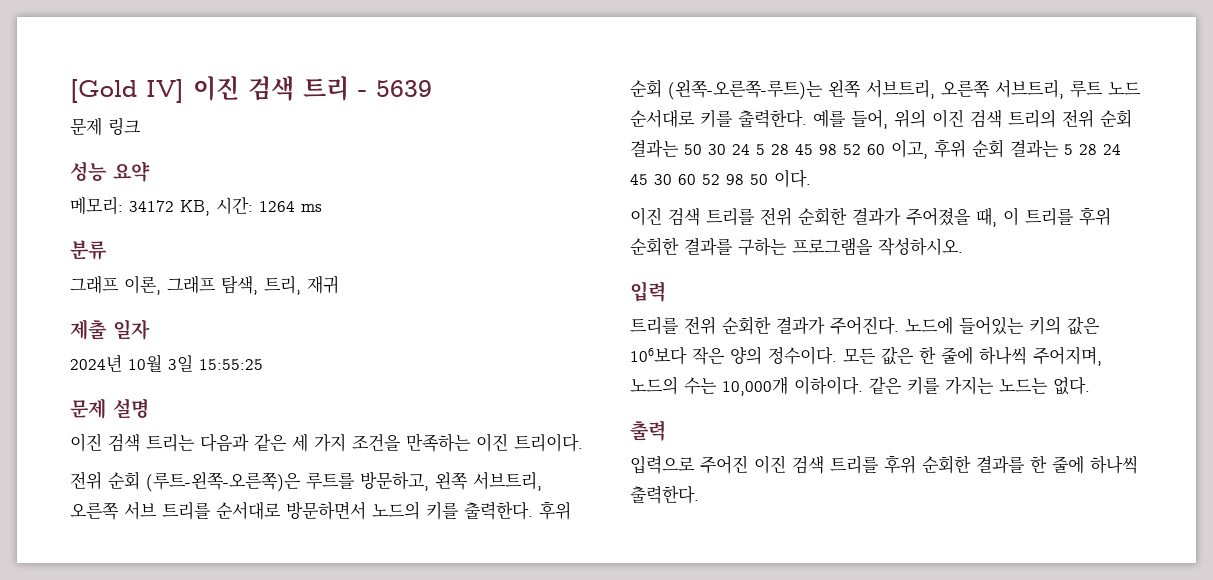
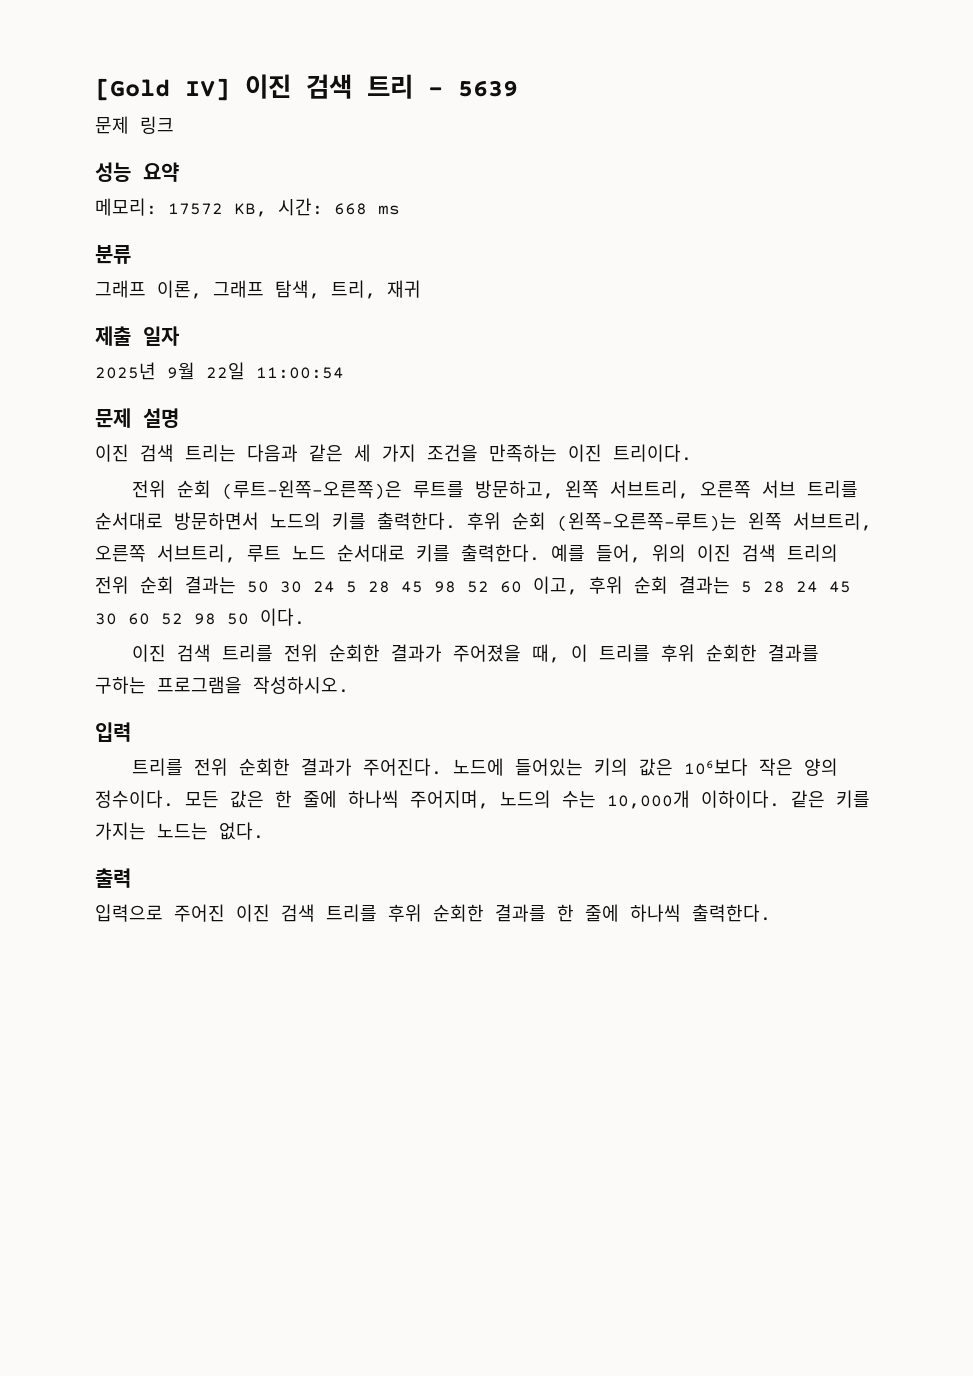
- 메모리: 34172 KB, 시간: 1264 ms
+ 메모리: 17572 KB, 시간: 668 ms
- 2024년 10월 3일 15:55:25
+ 2025년 9월 22일 11:00:54

